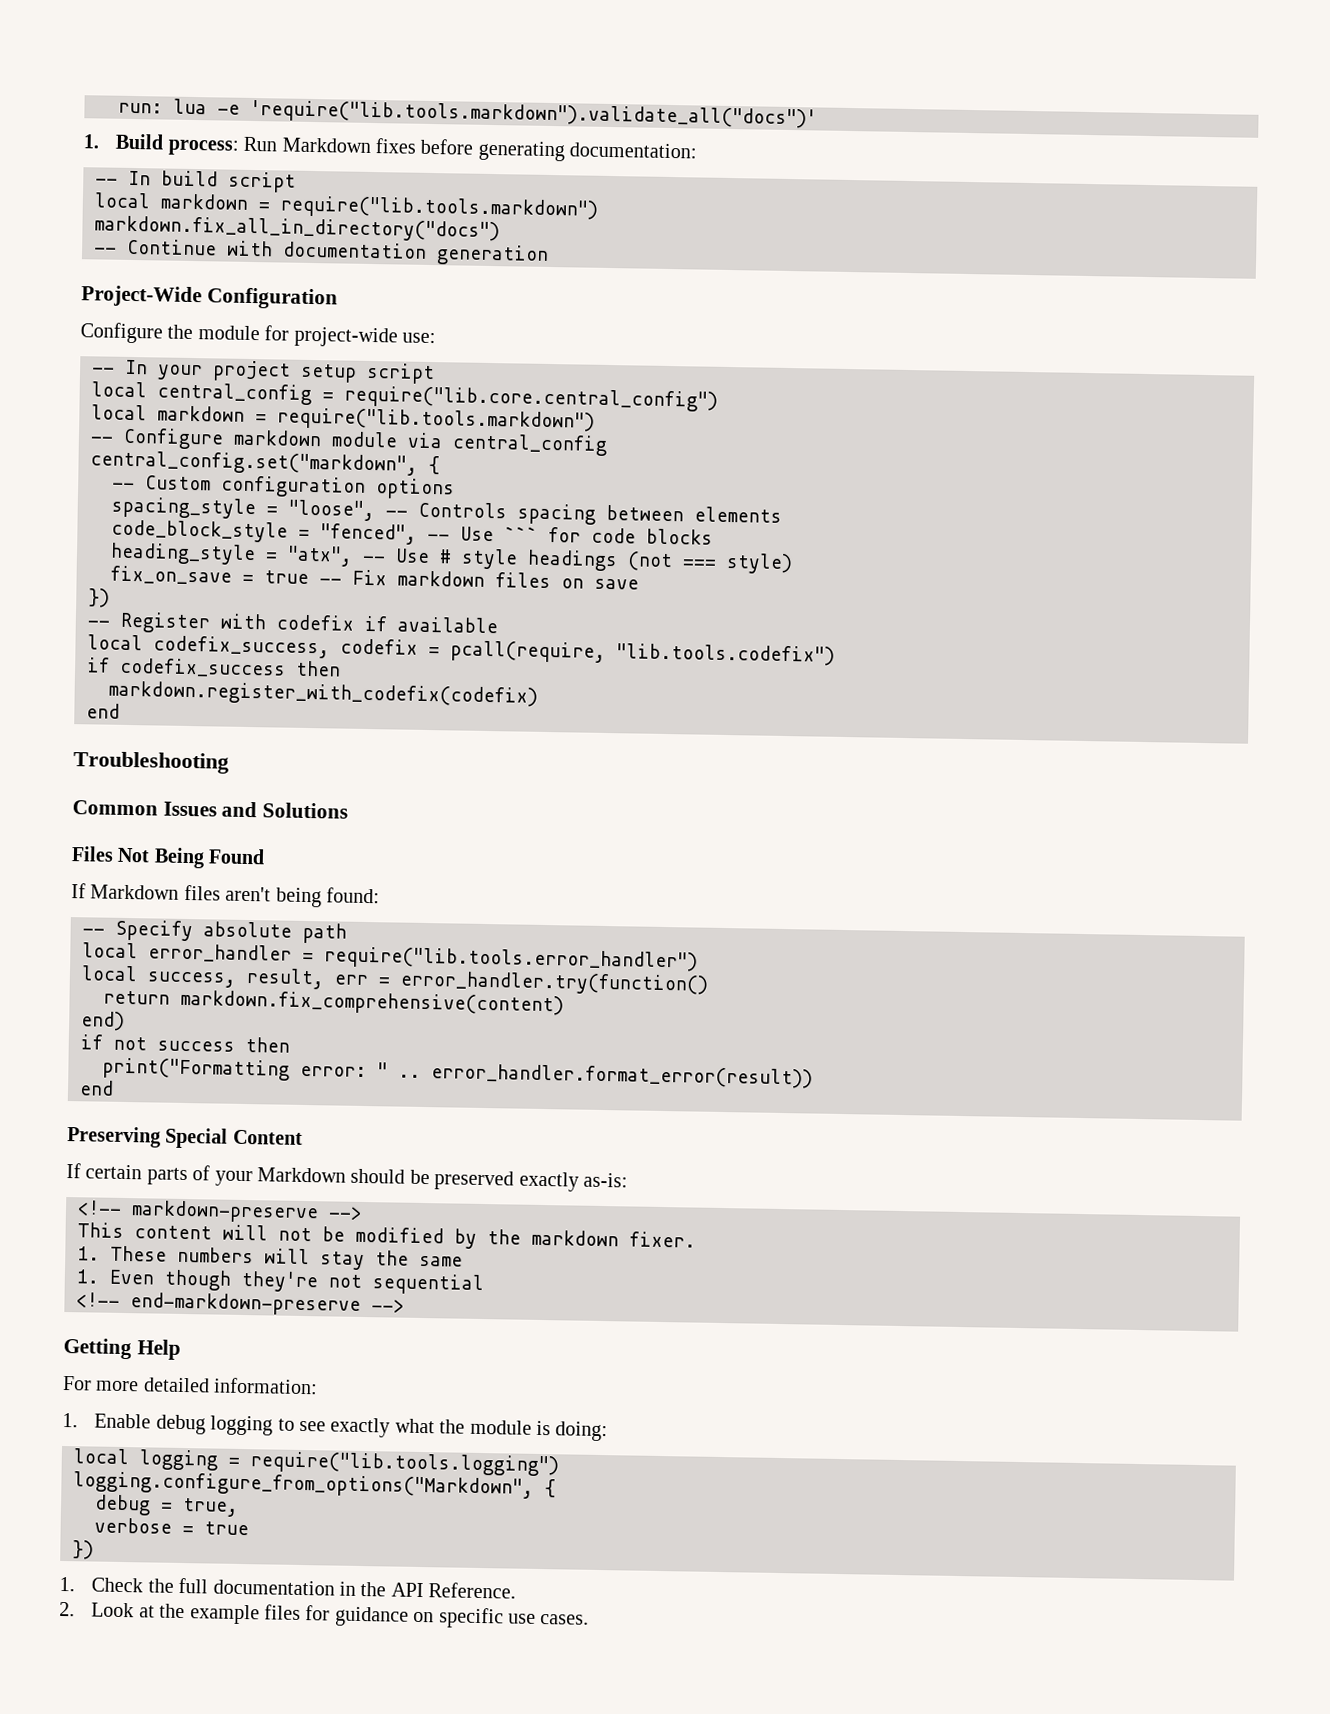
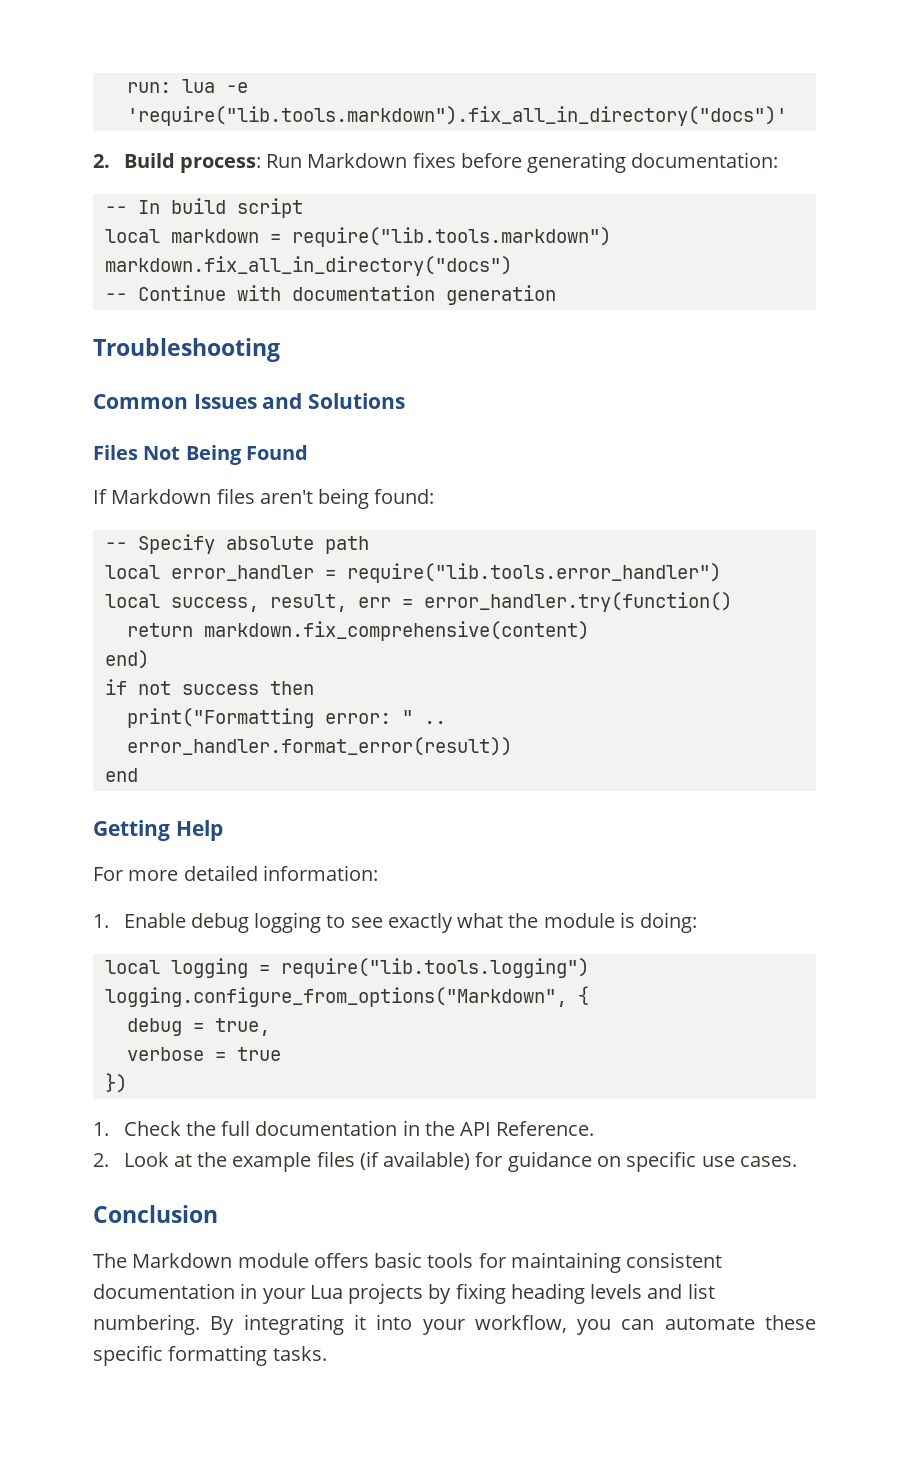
- run: lua -e 'require("lib.tools.markdown").validate_all("docs")'
- 1. Build process: Run Markdown fixes before generating documentation:
+ run: lua -e 'require("lib.tools.markdown").fix_all_in_directory("docs")'
+ 2. Build process: Run Markdown fixes before generating documentation:
- Project-Wide Configuration
- Configure the module for project-wide use:
- -- In your project setup script
- local central_config = require("lib.core.central_config")
- local markdown = require("lib.tools.markdown")
- -- Configure markdown module via central_config
- central_config.set("markdown", {
- -- Custom configuration options
- spacing_style = "loose", -- Controls spacing between elements
- code_block_style = "fenced", -- Use ``` for code blocks
- heading_style = "atx", -- Use # style headings (not === style)
- fix_on_save = true -- Fix markdown files on save
- })
- -- Register with codefix if available
- local codefix_success, codefix = pcall(require, "lib.tools.codefix")
- if codefix_success then
- markdown.register_with_codefix(codefix)
- end
- Preserving Special Content
- If certain parts of your Markdown should be preserved exactly as-is:
- <!-- markdown-preserve -->
- This content will not be modified by the markdown fixer.
- 1. These numbers will stay the same
- 1. Even though they're not sequential
- <!-- end-markdown-preserve -->
- 2. Look at the example files for guidance on specific use cases.
+ 2. Look at the example files (if available) for guidance on specific use cases.
+ Conclusion
+ The Markdown module offers basic tools for maintaining consistent documentation in your Lua projects by fixing heading levels and list numbering. By integrating it into your workflow, you can automate these specific formatting tasks.

